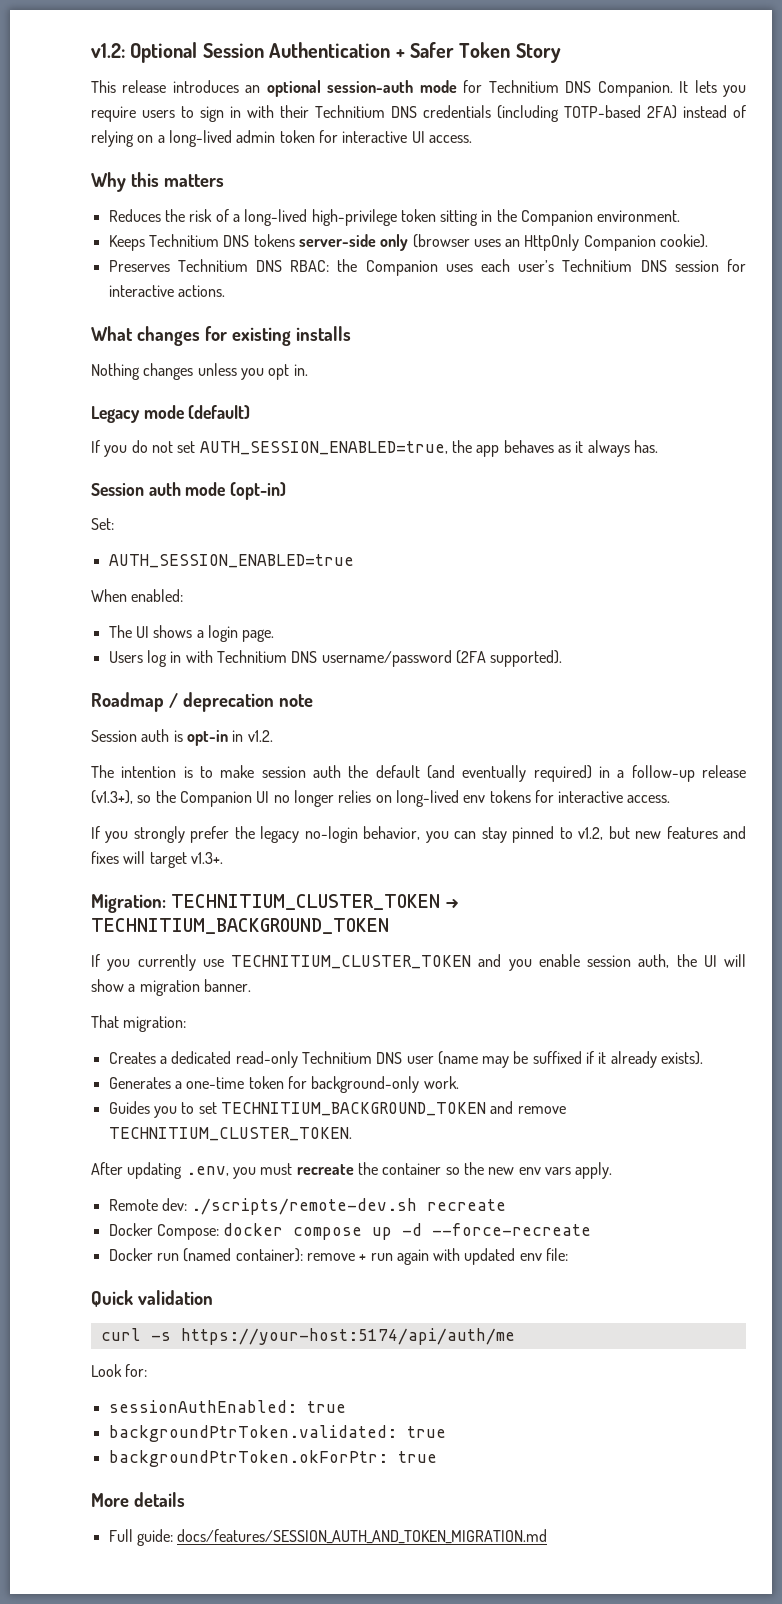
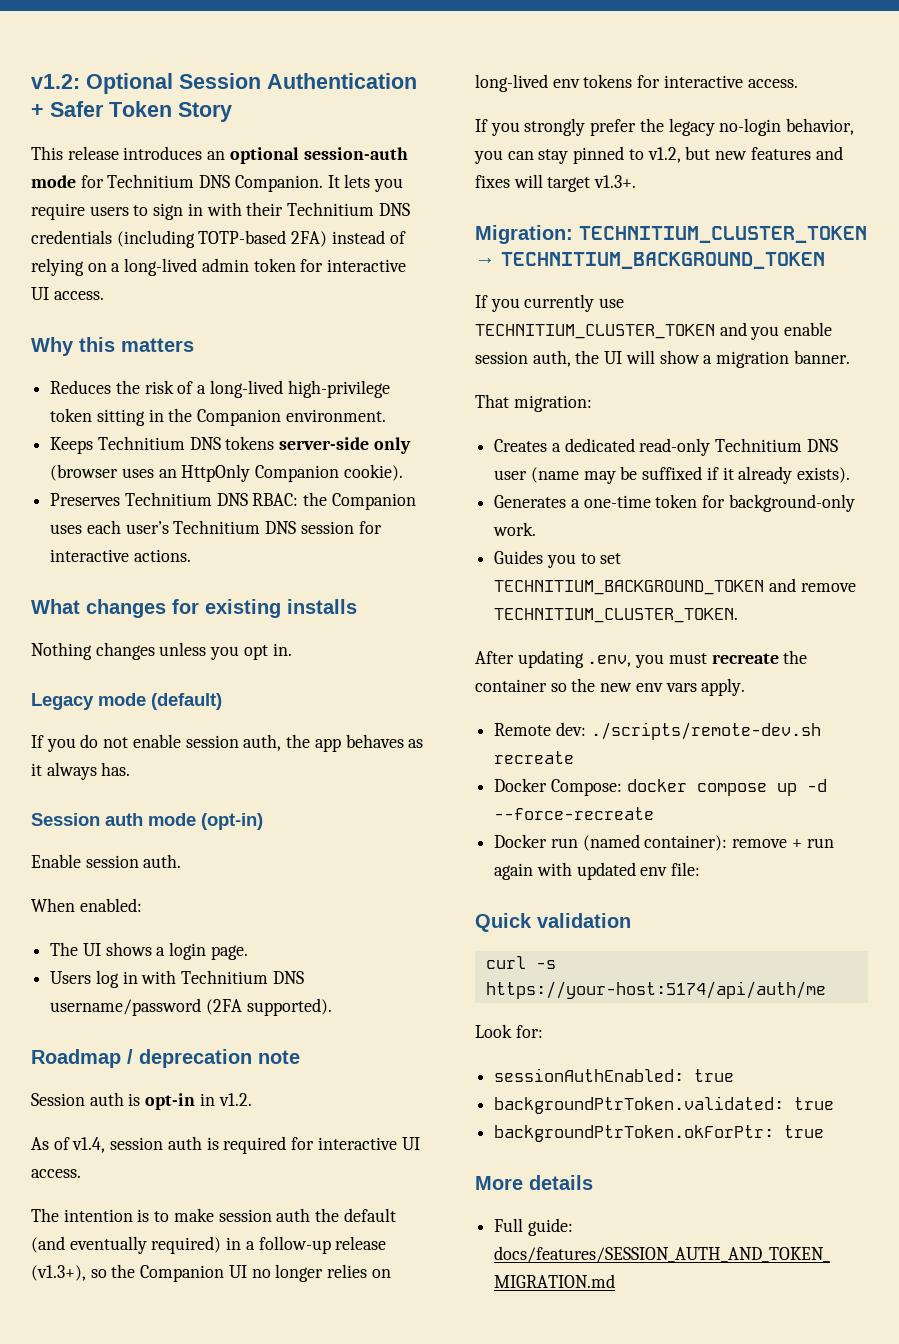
- If you do not set AUTH_SESSION_ENABLED=true, the app behaves as it always has.
+ If you do not enable session auth, the app behaves as it always has.
- Set:
- AUTH_SESSION_ENABLED=true
+ Enable session auth.
+ As of v1.4, session auth is required for interactive UI access.

